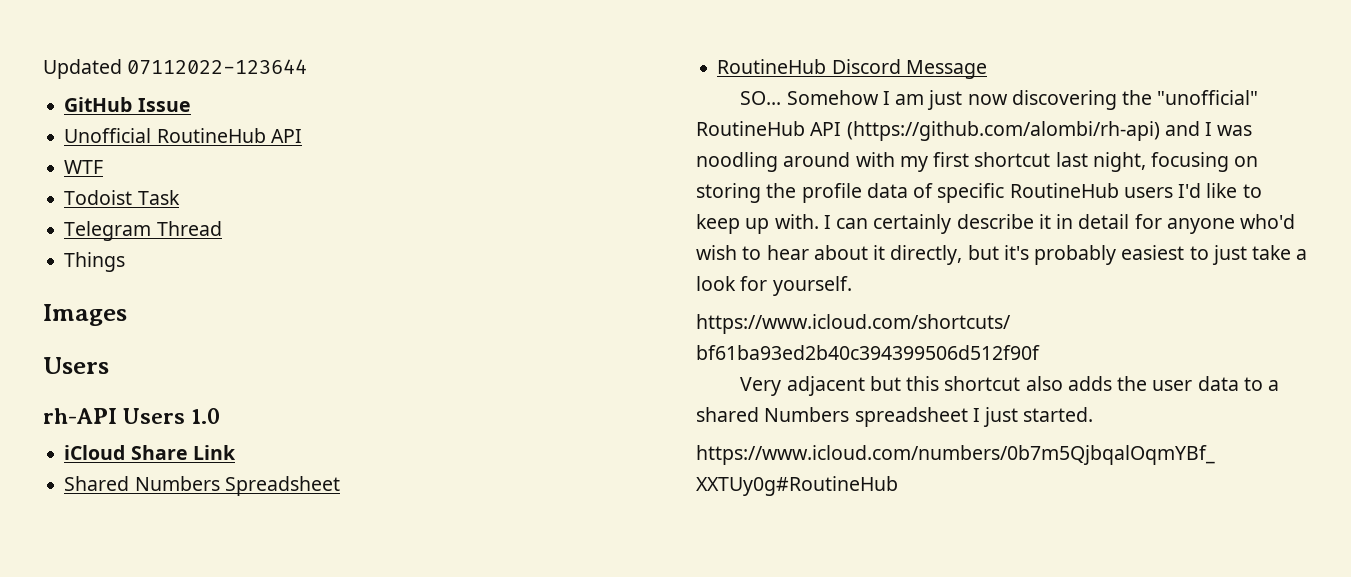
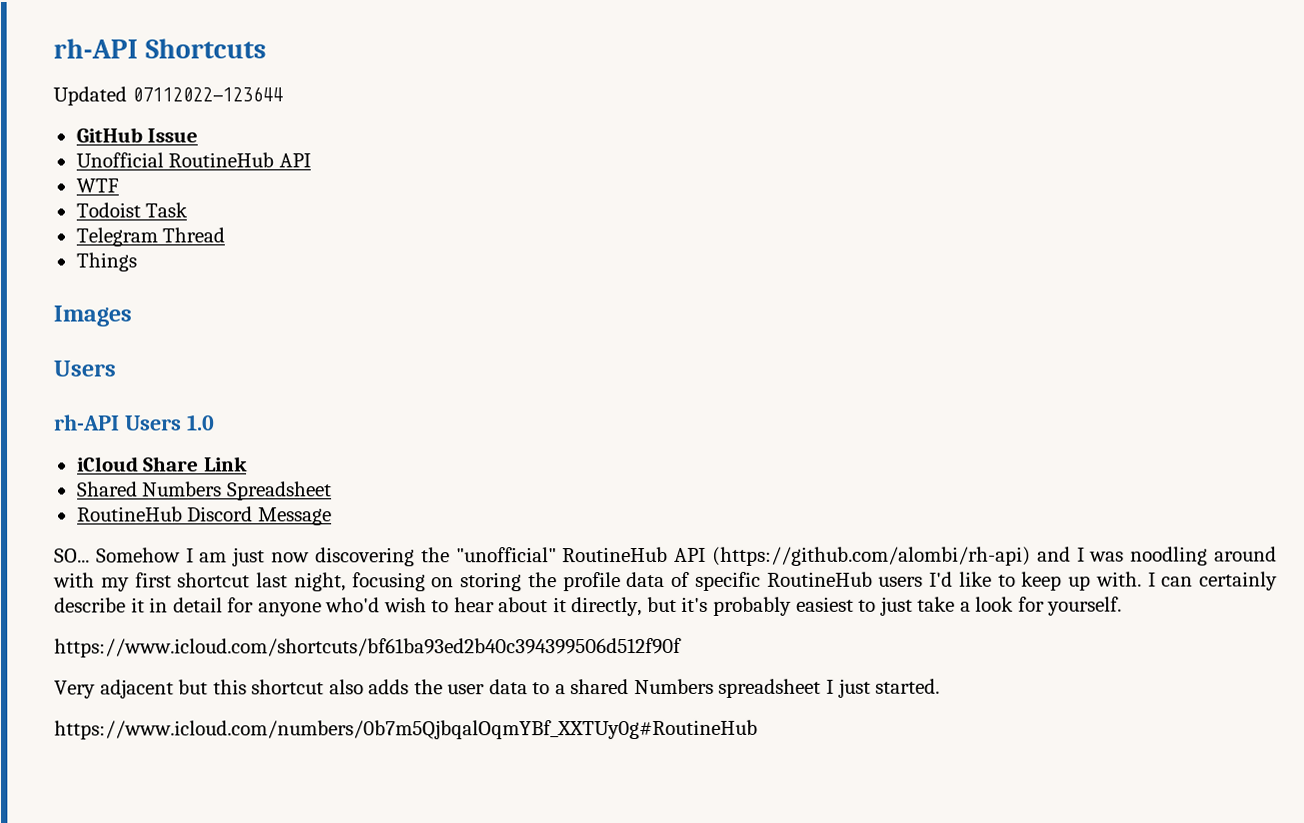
+ rh-API Shortcuts

